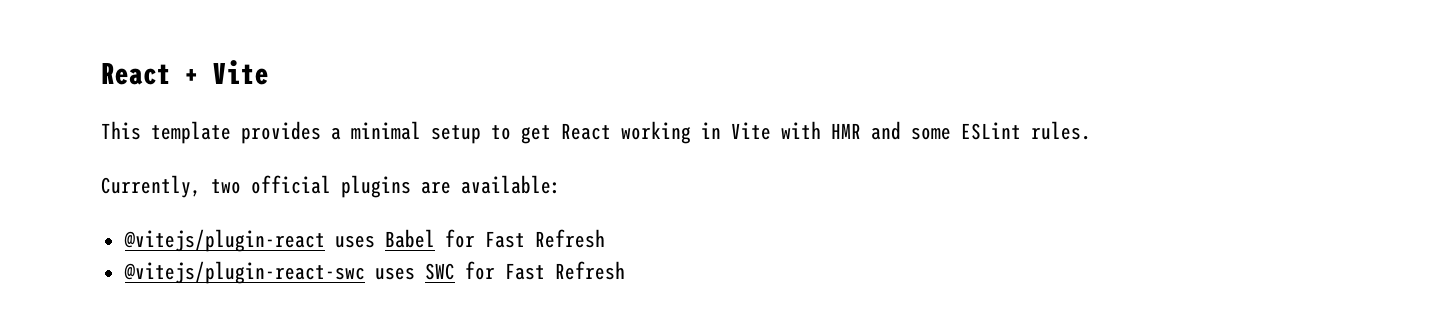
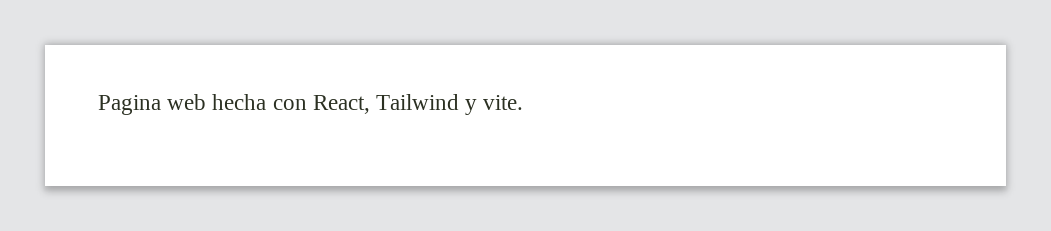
- React + Vite
- This template provides a minimal setup to get React working in Vite with HMR and some ESLint rules.
- Currently, two official plugins are available:
- @vitejs/plugin-react uses Babel for Fast Refresh
- @vitejs/plugin-react-swc uses SWC for Fast Refresh
+ Pagina web hecha con React, Tailwind y vite.

